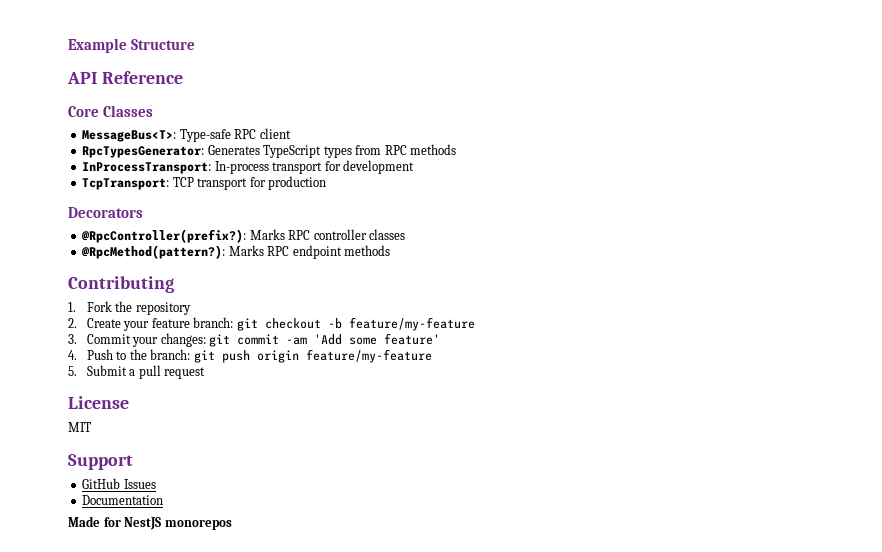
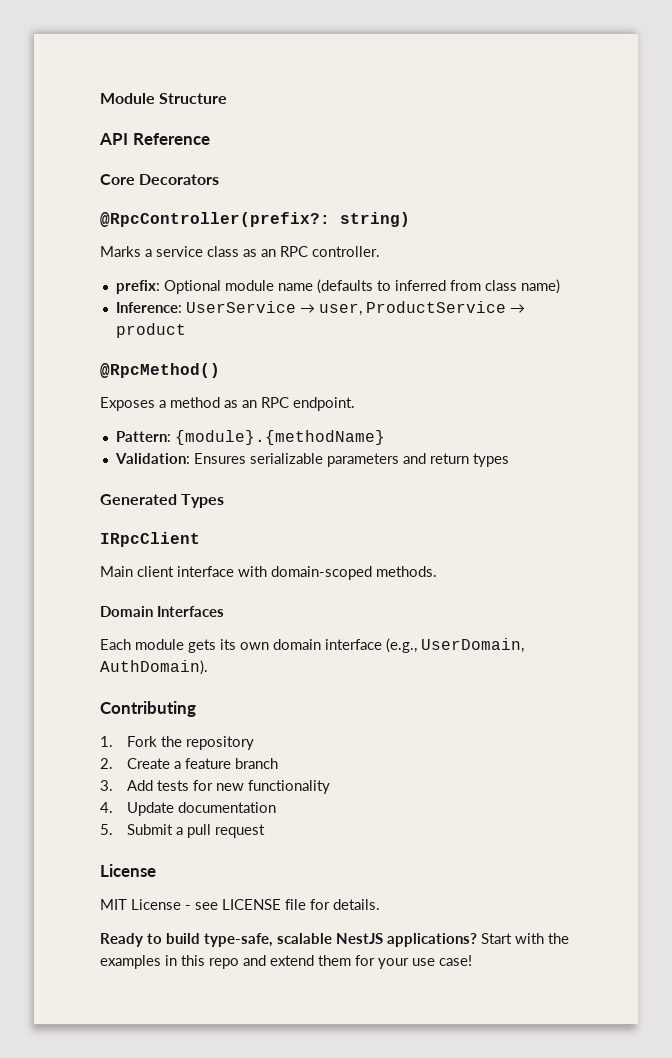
- Example Structure
+ Module Structure
- Core Classes
- MessageBus<T>: Type-safe RPC client
- RpcTypesGenerator: Generates TypeScript types from RPC methods
- InProcessTransport: In-process transport for development
- TcpTransport: TCP transport for production
- Decorators
- @RpcController(prefix?): Marks RPC controller classes
- @RpcMethod(pattern?): Marks RPC endpoint methods
+ Core Decorators
+ @RpcController(prefix?: string)
+ Marks a service class as an RPC controller.
+ prefix: Optional module name (defaults to inferred from class name)
+ Inference: UserService → user, ProductService → product
+ @RpcMethod()
+ Exposes a method as an RPC endpoint.
+ Pattern: {module}.{methodName}
+ Validation: Ensures serializable parameters and return types
+ Generated Types
+ IRpcClient
+ Main client interface with domain-scoped methods.
+ Domain Interfaces
+ Each module gets its own domain interface (e.g., UserDomain, AuthDomain).
- 2. Create your feature branch: git checkout -b feature/my-feature
- 3. Commit your changes: git commit -am 'Add some feature'
- 4. Push to the branch: git push origin feature/my-feature
+ 2. Create a feature branch
+ 3. Add tests for new functionality
+ 4. Update documentation
- MIT
- Support
- GitHub Issues
- Documentation
- Made for NestJS monorepos
+ MIT License - see LICENSE file for details.
+ Ready to build type-safe, scalable NestJS applications? Start with the examples in this repo and extend them for your use case!

